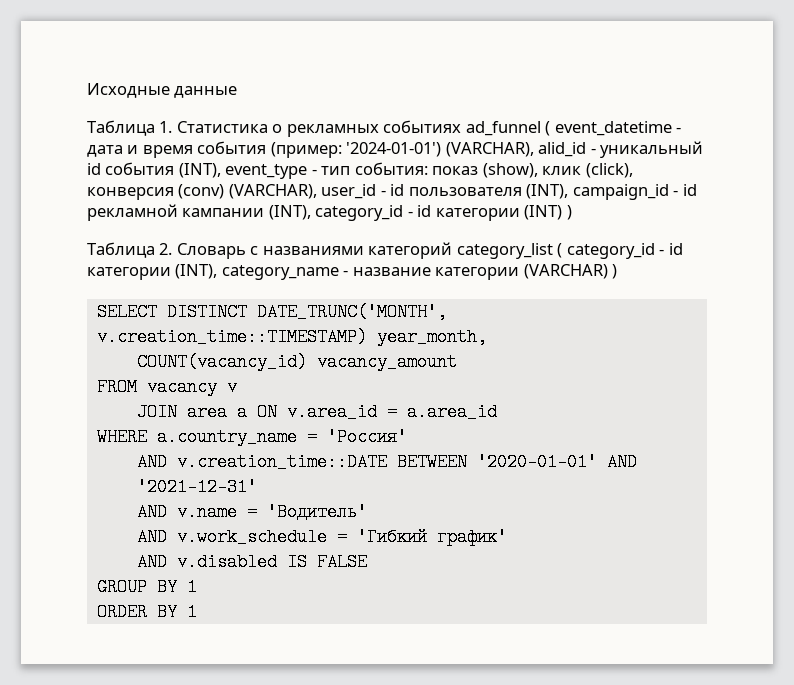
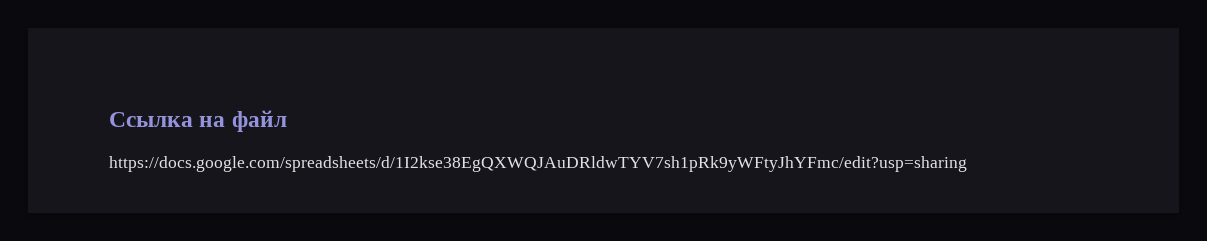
- Исходные данные
- Таблица 1. Статистика о рекламных событиях ad_funnel ( event_datetime - дата и время события (пример: '2024-01-01') (VARCHAR), alid_id - уникальный id события (INT), event_type - тип события: показ (show), клик (click), конверсия (conv) (VARCHAR), user_id - id пользователя (INT), campaign_id - id рекламной кампании (INT), category_id - id категории (INT) )
- Таблица 2. Словарь с названиями категорий category_list ( category_id - id категории (INT), category_name - название категории (VARCHAR) )
- SELECT DISTINCT DATE_TRUNC('MONTH', v.creation_time::TIMESTAMP) year_month,
- COUNT(vacancy_id) vacancy_amount
- FROM vacancy v
- JOIN area a ON v.area_id = a.area_id
- WHERE a.country_name = 'Россия'
- AND v.creation_time::DATE BETWEEN '2020-01-01' AND '2021-12-31'
- AND v.name = 'Водитель'
- AND v.work_schedule = 'Гибкий график'
- AND v.disabled IS FALSE
- GROUP BY 1
- ORDER BY 1
+ Ссылка на файл
+ https://docs.google.com/spreadsheets/d/1I2kse38EgQXWQJAuDRldwTYV7sh1pRk9yWFtyJhYFmc/edit?usp=sharing

